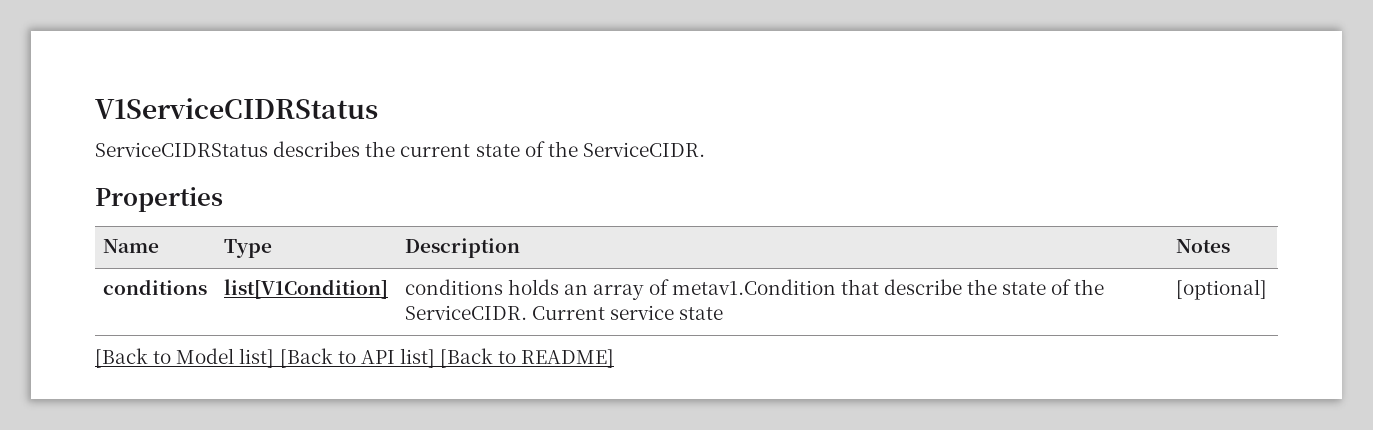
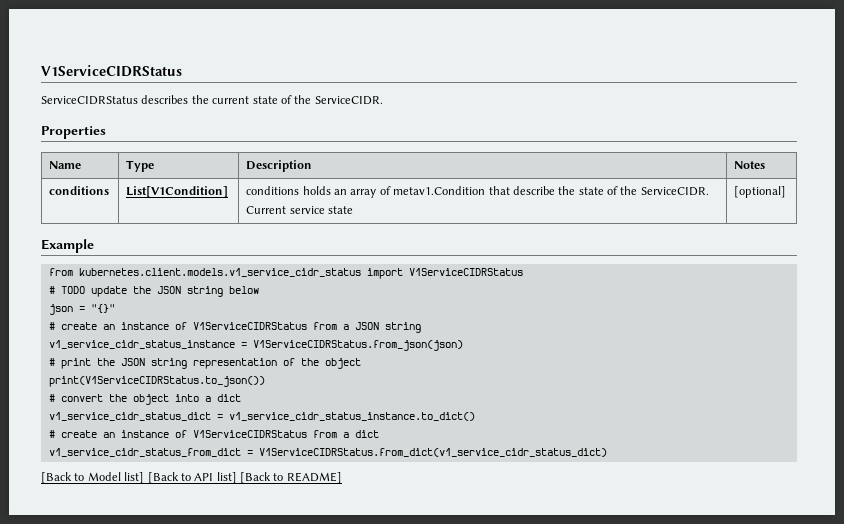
- conditions | list[V1Condition] | conditions holds an array of metav1.Condition that describe the state of the ServiceCIDR. Current service state | [optional]
+ conditions | List[V1Condition] | conditions holds an array of metav1.Condition that describe the state of the ServiceCIDR. Current service state | [optional]
+ Example
+ from kubernetes.client.models.v1_service_cidr_status import V1ServiceCIDRStatus
+ # TODO update the JSON string below
+ json = "{}"
+ # create an instance of V1ServiceCIDRStatus from a JSON string
+ v1_service_cidr_status_instance = V1ServiceCIDRStatus.from_json(json)
+ # print the JSON string representation of the object
+ print(V1ServiceCIDRStatus.to_json())
+ # convert the object into a dict
+ v1_service_cidr_status_dict = v1_service_cidr_status_instance.to_dict()
+ # create an instance of V1ServiceCIDRStatus from a dict
+ v1_service_cidr_status_from_dict = V1ServiceCIDRStatus.from_dict(v1_service_cidr_status_dict)

